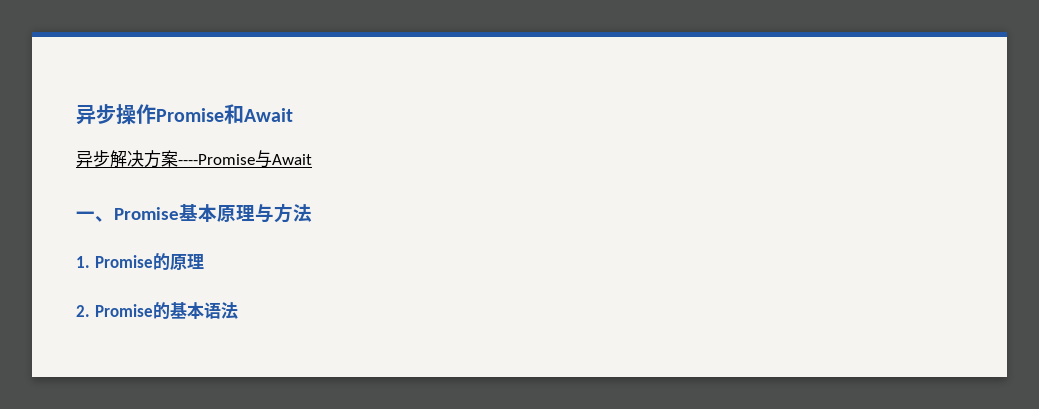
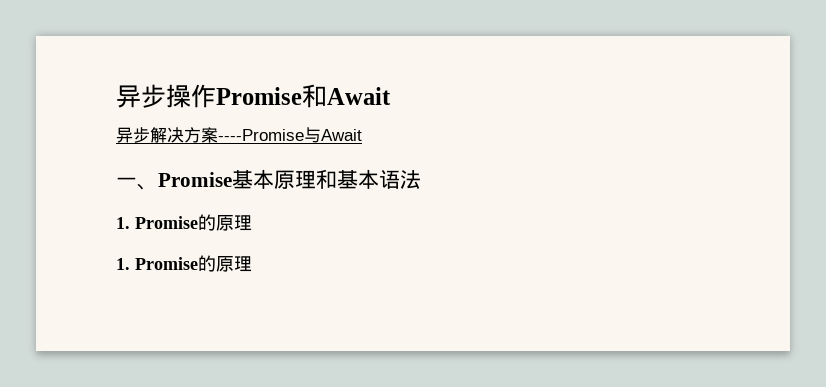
- 一、Promise基本原理与方法
+ 一、Promise基本原理和基本语法
  1. Promise的原理
- 2. Promise的基本语法
+ 1. Promise的原理

